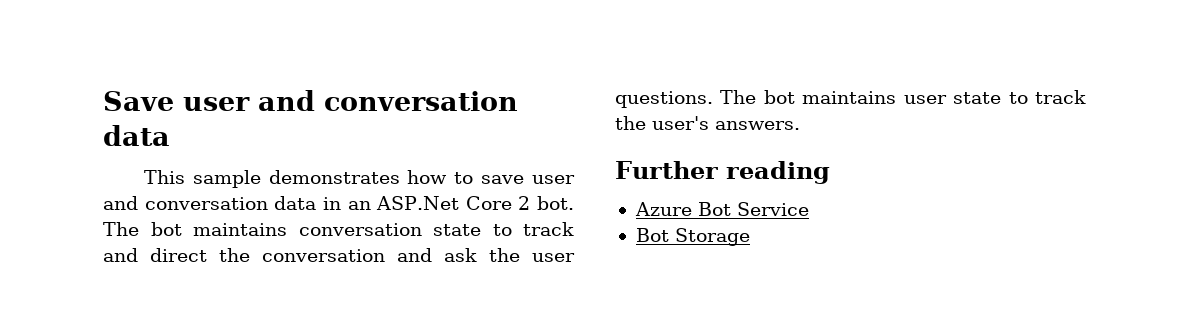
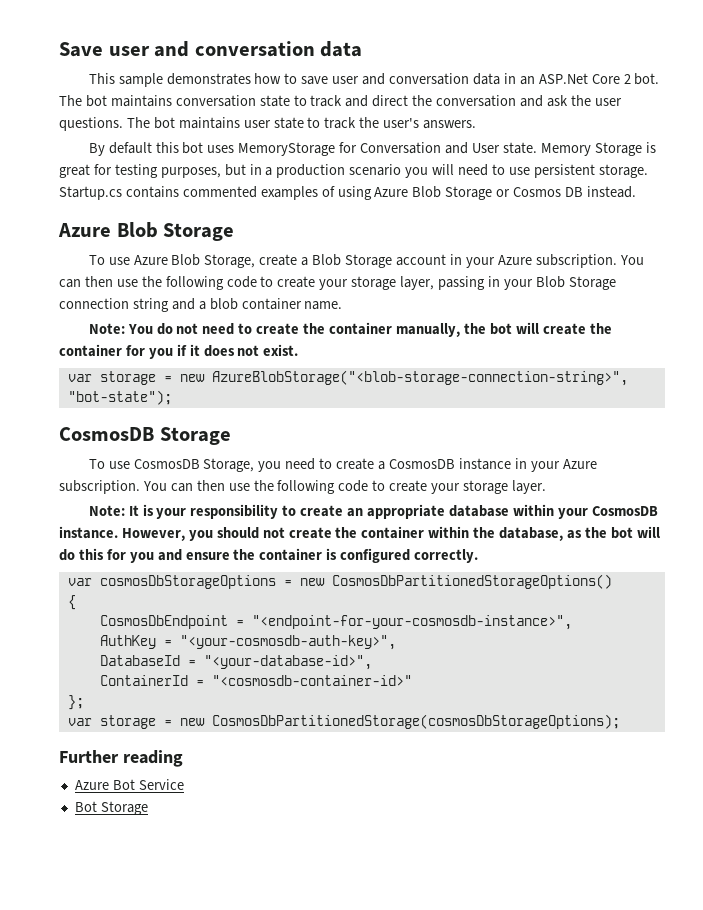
+ By default this bot uses MemoryStorage for Conversation and User state. Memory Storage is great for testing purposes, but in a production scenario you will need to use persistent storage. Startup.cs contains commented examples of using Azure Blob Storage or Cosmos DB instead.
+ Azure Blob Storage
+ To use Azure Blob Storage, create a Blob Storage account in your Azure subscription. You can then use the following code to create your storage layer, passing in your Blob Storage connection string and a blob container name.
+ Note: You do not need to create the container manually, the bot will create the container for you if it does not exist.
+ var storage = new AzureBlobStorage("<blob-storage-connection-string>", "bot-state");
+ CosmosDB Storage
+ To use CosmosDB Storage, you need to create a CosmosDB instance in your Azure subscription. You can then use the following code to create your storage layer.
+ Note: It is your responsibility to create an appropriate database within your CosmosDB instance. However, you should not create the container within the database, as the bot will do this for you and ensure the container is configured correctly.
+ var cosmosDbStorageOptions = new CosmosDbPartitionedStorageOptions()
+ {
+ CosmosDbEndpoint = "<endpoint-for-your-cosmosdb-instance>",
+ AuthKey = "<your-cosmosdb-auth-key>",
+ DatabaseId = "<your-database-id>",
+ ContainerId = "<cosmosdb-container-id>"
+ };
+ var storage = new CosmosDbPartitionedStorage(cosmosDbStorageOptions);

